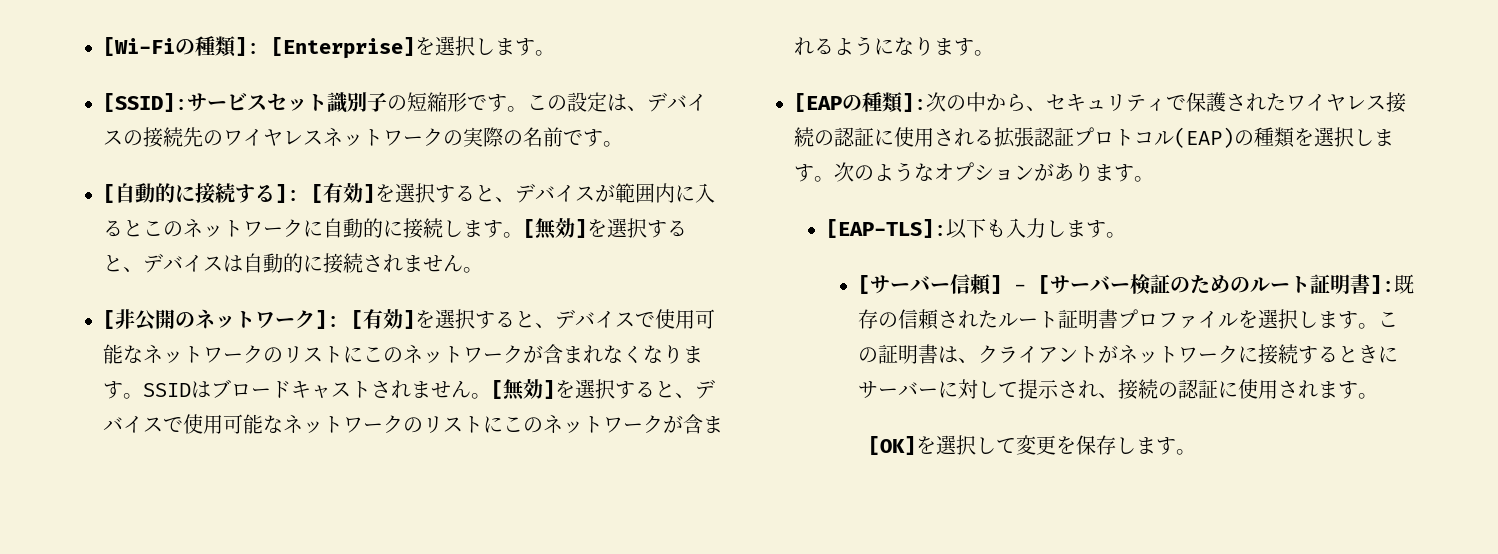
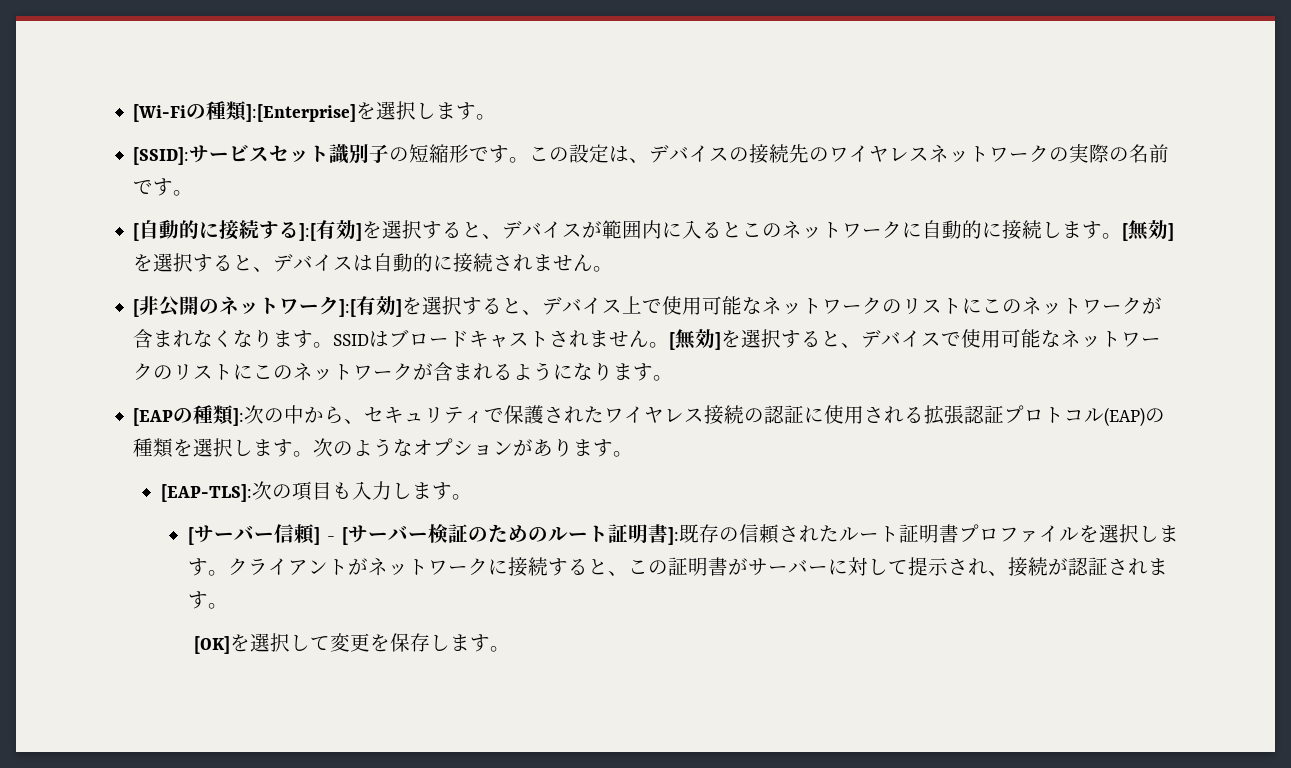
- [Wi-Fiの種類]: [Enterprise]を選択します。
+ [Wi-Fiの種類]:[Enterprise]を選択します。
- [自動的に接続する]: [有効]を選択すると、デバイスが範囲内に入るとこのネットワークに自動的に接続します。
+ [自動的に接続する]:[有効]を選択すると、デバイスが範囲内に入るとこのネットワークに自動的に接続します。
- [非公開のネットワーク]: [有効]を選択すると、デバイスで使用可能なネットワークのリストにこのネットワークが含まれなくなります。
+ [非公開のネットワーク]:[有効]を選択すると、デバイス上で使用可能なネットワークのリストにこのネットワークが含まれなくなります。
- [EAP-TLS]:以下も入力します。
+ [EAP-TLS]:次の項目も入力します。
- この証明書は、クライアントがネットワークに接続するときにサーバーに対して提示され、接続の認証に使用されます。
+ クライアントがネットワークに接続すると、この証明書がサーバーに対して提示され、接続が認証されます。

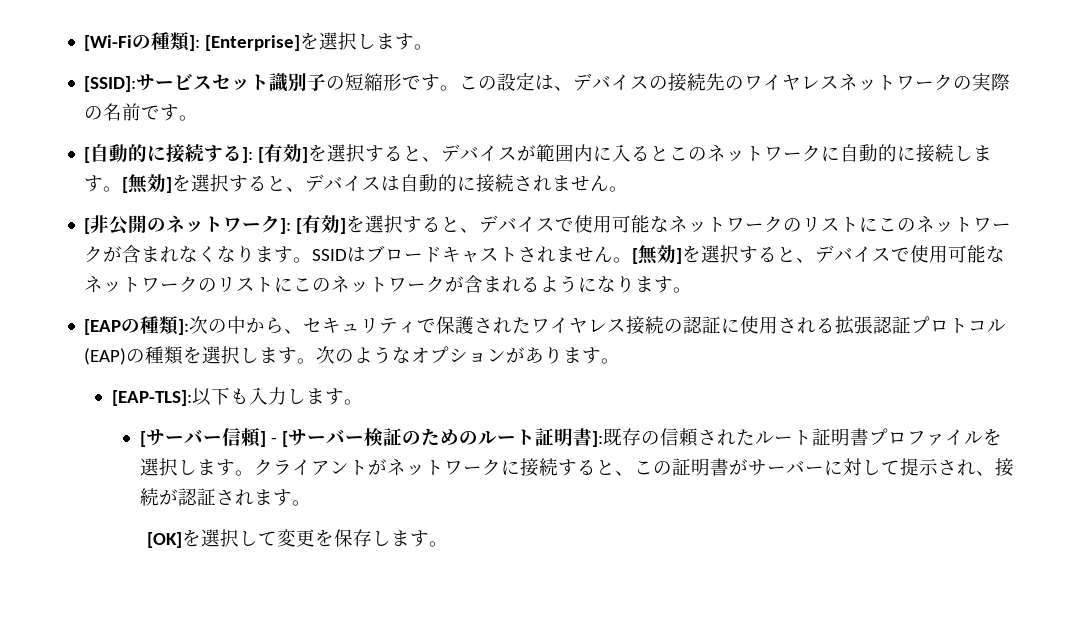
- [Wi-Fiの種類]:[Enterprise]を選択します。
+ [Wi-Fiの種類]: [Enterprise]を選択します。
- [自動的に接続する]:[有効]を選択すると、デバイスが範囲内に入るとこのネットワークに自動的に接続します。
+ [自動的に接続する]: [有効]を選択すると、デバイスが範囲内に入るとこのネットワークに自動的に接続します。
- [非公開のネットワーク]:[有効]を選択すると、デバイス上で使用可能なネットワークのリストにこのネットワークが含まれなくなります。
+ [非公開のネットワーク]: [有効]を選択すると、デバイスで使用可能なネットワークのリストにこのネットワークが含まれなくなります。
- [EAP-TLS]:次の項目も入力します。
+ [EAP-TLS]:以下も入力します。

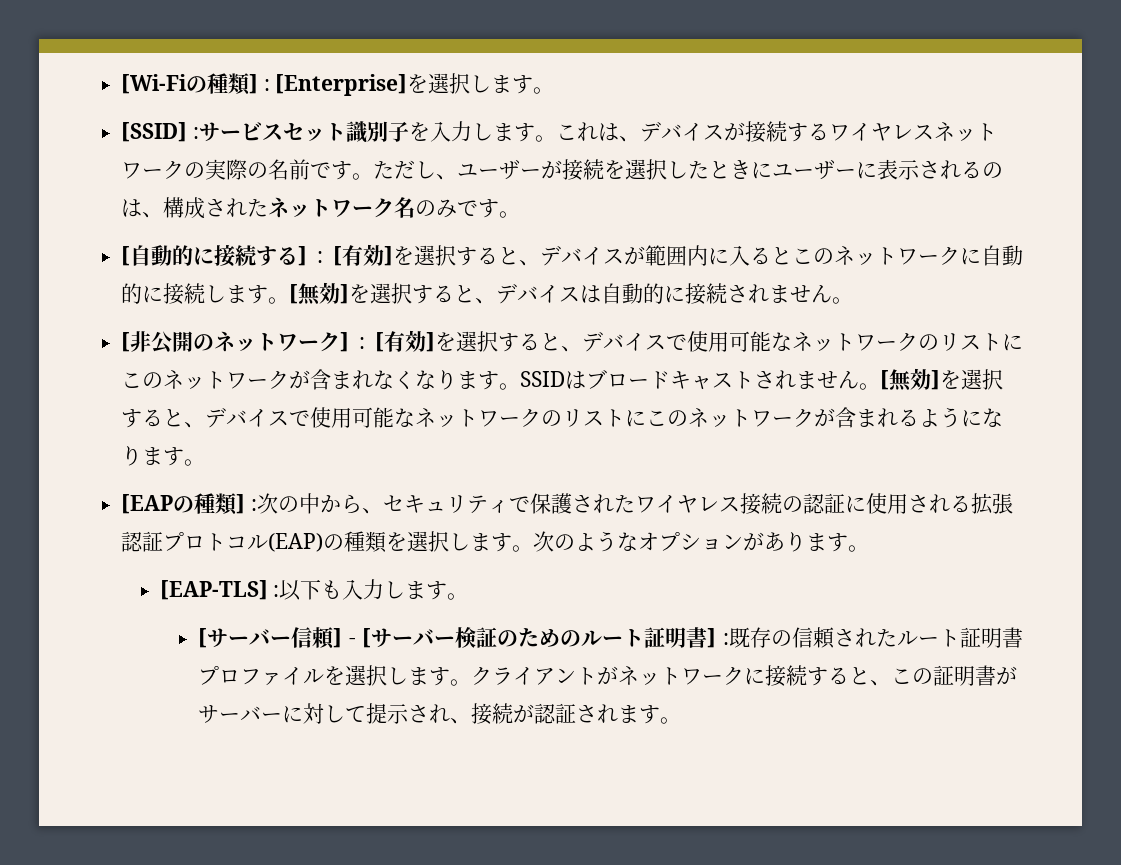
- [Wi-Fiの種類]: [Enterprise]を選択します。
+ [Wi-Fiの種類] : [Enterprise]を選択します。
- [SSID]:サービスセット識別子の短縮形です。この設定は、デバイスの接続先のワイヤレスネットワークの実際の名前です。
+ [SSID] :サービスセット識別子を入力します。これは、デバイスが接続するワイヤレスネットワークの実際の名前です。ただし、ユーザーが接続を選択したときにユーザーに表示されるのは、構成されたネットワーク名のみです。
- [自動的に接続する]: [有効]を選択すると、デバイスが範囲内に入るとこのネットワークに自動的に接続します。
+ [自動的に接続する] : [有効]を選択すると、デバイスが範囲内に入るとこのネットワークに自動的に接続します。
- [非公開のネットワーク]: [有効]を選択すると、デバイスで使用可能なネットワークのリストにこのネットワークが含まれなくなります。
+ [非公開のネットワーク] : [有効]を選択すると、デバイスで使用可能なネットワークのリストにこのネットワークが含まれなくなります。
- [EAPの種類]:次の中から、セキュリティで保護されたワイヤレス接続の認証に使用される拡張認証プロトコル(EAP)の種類を選択します。
+ [EAPの種類] :次の中から、セキュリティで保護されたワイヤレス接続の認証に使用される拡張認証プロトコル(EAP)の種類を選択します。
- [EAP-TLS]:以下も入力します。
+ [EAP-TLS] :以下も入力します。
- [サーバー信頼] - [サーバー検証のためのルート証明書]:既存の信頼されたルート証明書プロファイルを選択します。
+ [サーバー信頼] - [サーバー検証のためのルート証明書] :既存の信頼されたルート証明書プロファイルを選択します。
- [OK]を選択して変更を保存します。

